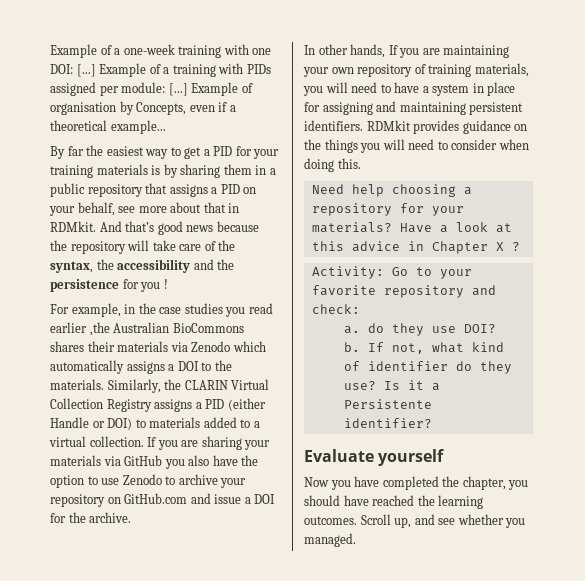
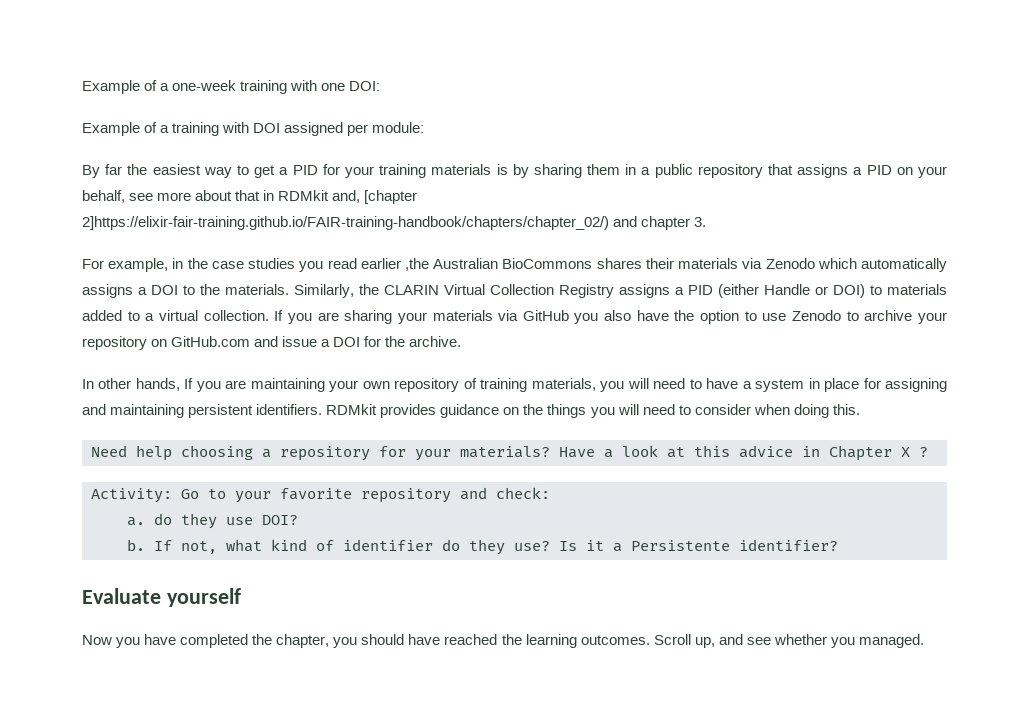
- Example of a one-week training with one DOI: [...] Example of a training with PIDs assigned per module: [...] Example of organisation by Concepts, even if a theoretical example...
+ Example of a one-week training with one DOI:
+ Example of a training with DOI assigned per module:
- By far the easiest way to get a PID for your training materials is by sharing them in a public repository that assigns a PID on your behalf, see more about that in RDMkit. And that’s good news because the repository will take care of the syntax, the accessibility and the persistence for you !
+ By far the easiest way to get a PID for your training materials is by sharing them in a public repository that assigns a PID on your behalf, see more about that in RDMkit and, [chapter 2]https://elixir-fair-training.github.io/FAIR-training-handbook/chapters/chapter_02/) and chapter 3.

